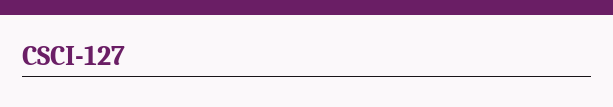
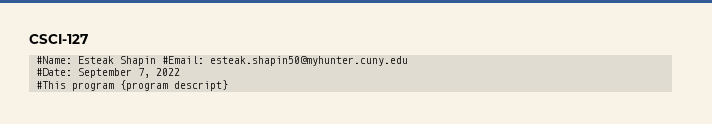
+ #Name: Esteak Shapin #Email: esteak.shapin50@myhunter.cuny.edu
+ #Date: September 7, 2022
+ #This program {program descript}

